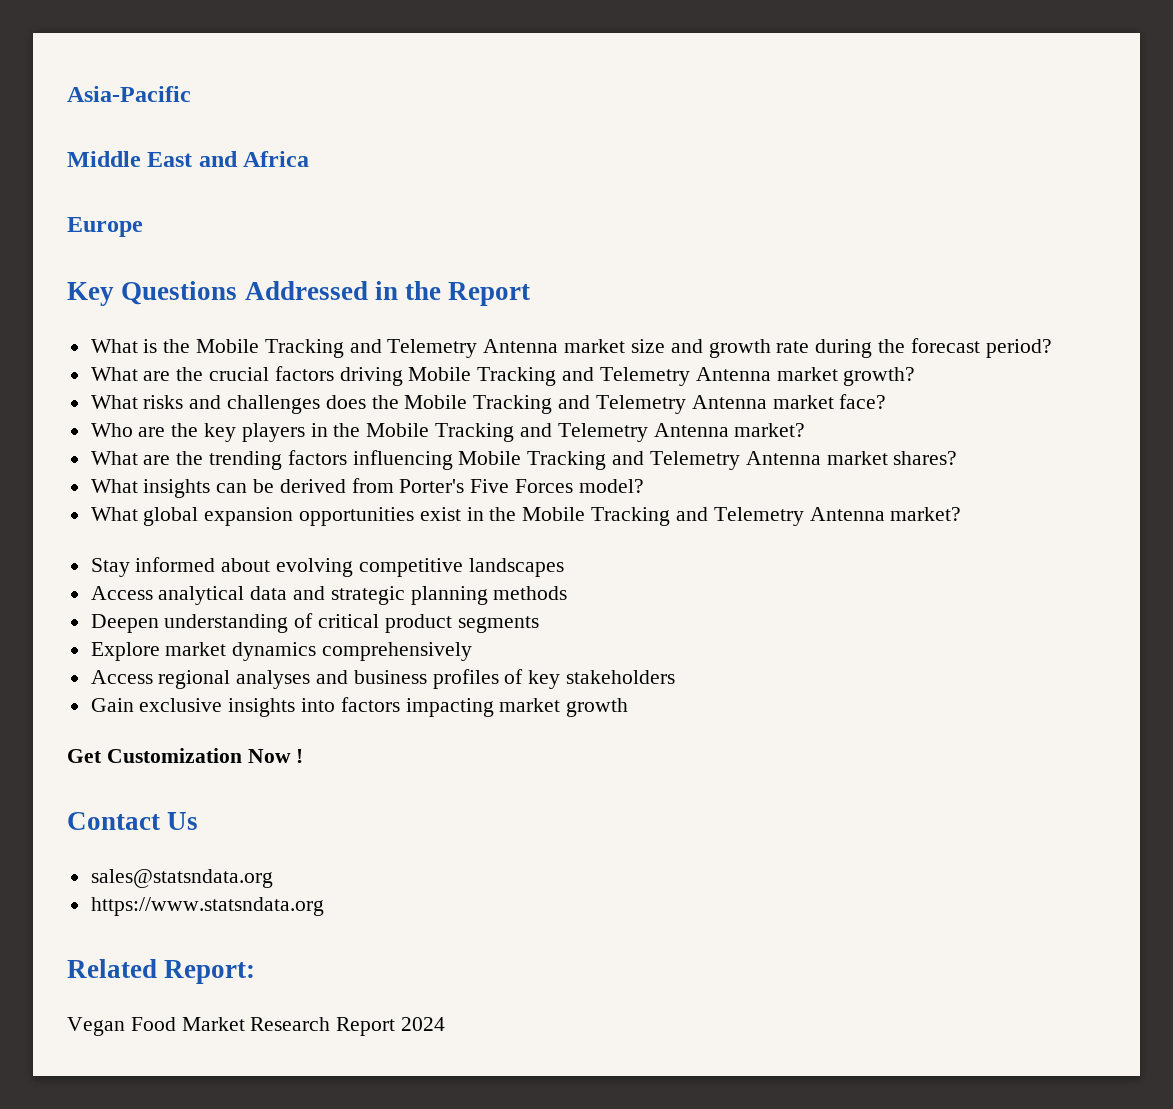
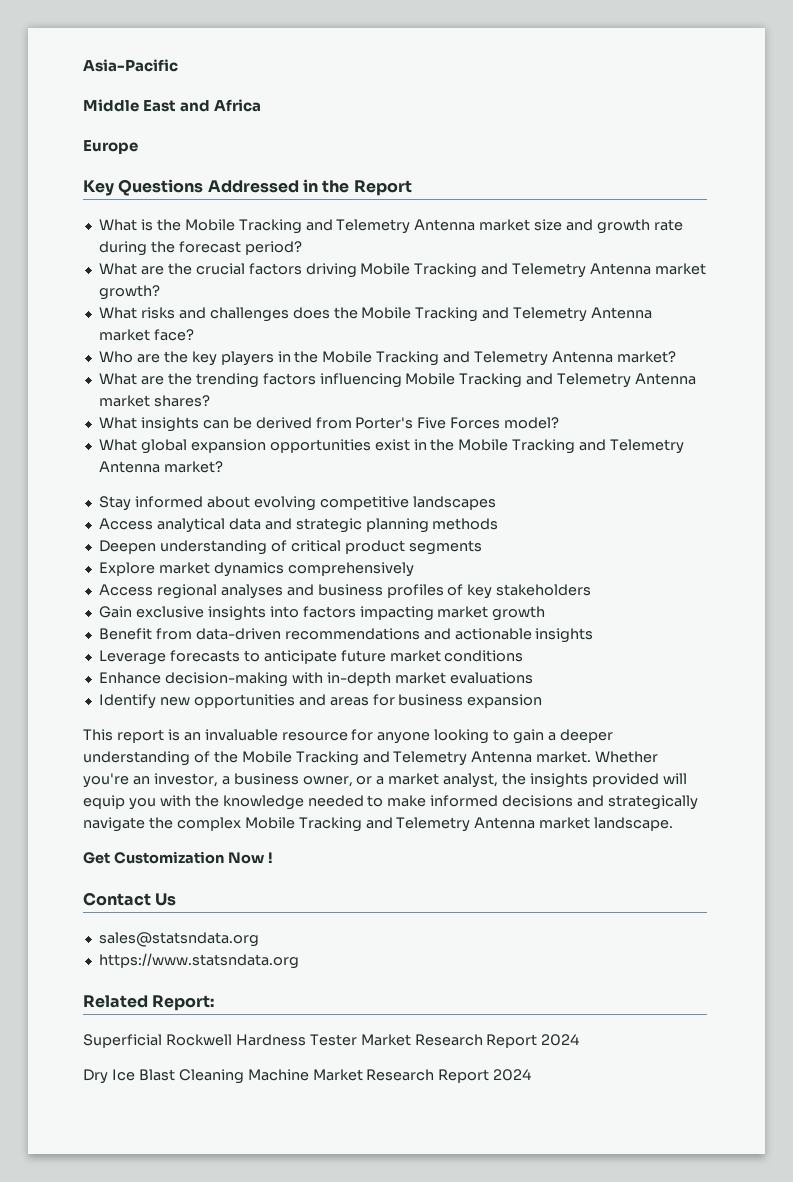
+ Benefit from data-driven recommendations and actionable insights
+ Leverage forecasts to anticipate future market conditions
+ Enhance decision-making with in-depth market evaluations
+ Identify new opportunities and areas for business expansion
+ This report is an invaluable resource for anyone looking to gain a deeper understanding of the Mobile Tracking and Telemetry Antenna market. Whether you're an investor, a business owner, or a market analyst, the insights provided will equip you with the knowledge needed to make informed decisions and strategically navigate the complex Mobile Tracking and Telemetry Antenna market landscape.
- Vegan Food Market Research Report 2024
+ Superficial Rockwell Hardness Tester Market Research Report 2024
+ Dry Ice Blast Cleaning Machine Market Research Report 2024

